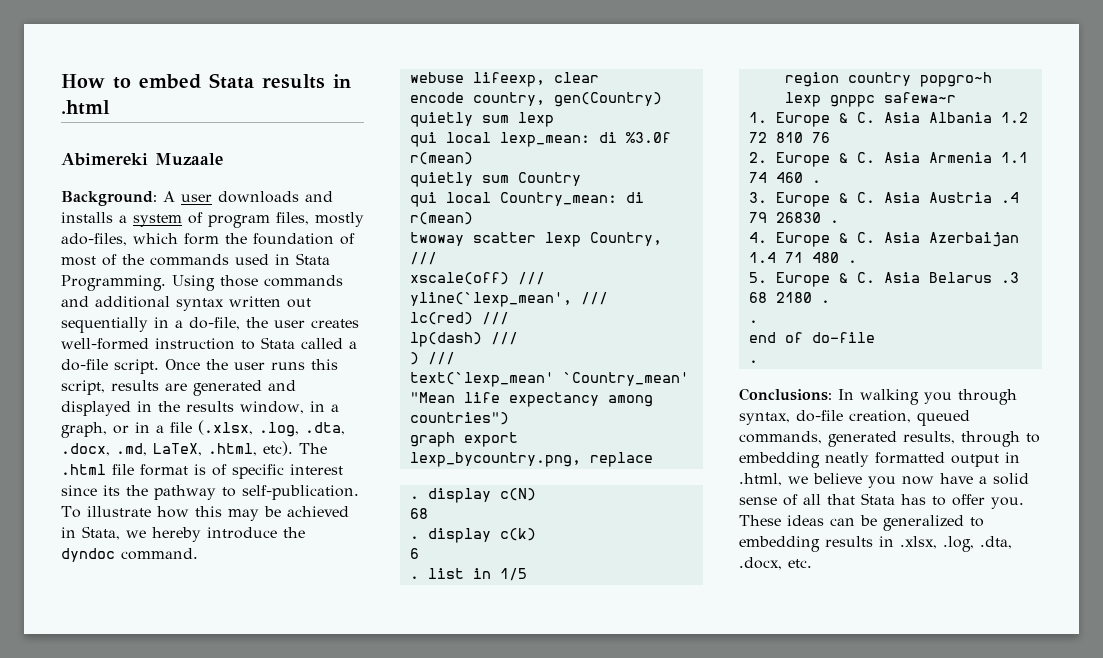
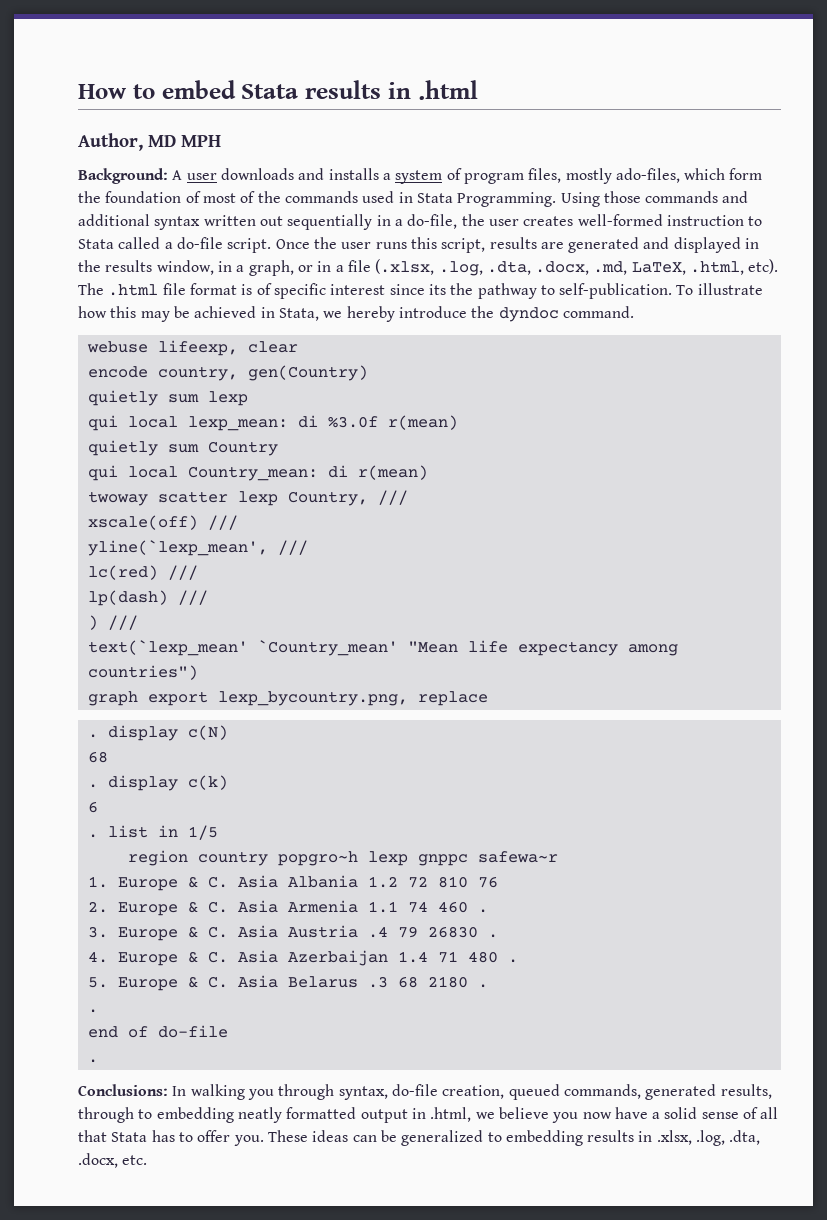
- Abimereki Muzaale
+ Author, MD MPH

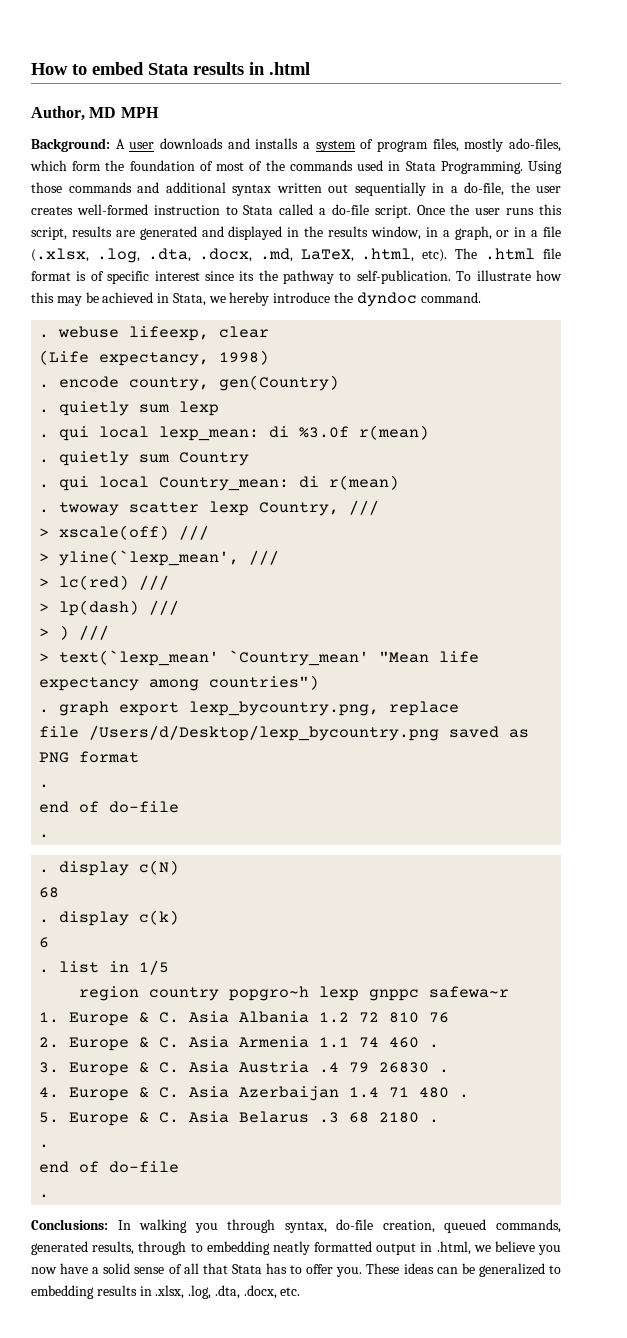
- webuse lifeexp, clear
+ . webuse lifeexp, clear
- encode country, gen(Country)
+ (Life expectancy, 1998)
+ . encode country, gen(Country)
- quietly sum lexp
+ . quietly sum lexp
- qui local lexp_mean: di %3.0f r(mean)
+ . qui local lexp_mean: di %3.0f r(mean)
- quietly sum Country
+ . quietly sum Country
- qui local Country_mean: di r(mean)
+ . qui local Country_mean: di r(mean)
- twoway scatter lexp Country, ///
+ . twoway scatter lexp Country, ///
- xscale(off) ///
+ > xscale(off) ///
- yline(`lexp_mean', ///
+ > yline(`lexp_mean', ///
- lc(red) ///
+ > lc(red) ///
- lp(dash) ///
+ > lp(dash) ///
- ) ///
+ > ) ///
- text(`lexp_mean' `Country_mean' "Mean life expectancy among countries")
+ > text(`lexp_mean' `Country_mean' "Mean life expectancy among countries")
- graph export lexp_bycountry.png, replace
+ . graph export lexp_bycountry.png, replace
+ file /Users/d/Desktop/lexp_bycountry.png saved as PNG format
+ .
+ end of do-file
+ .

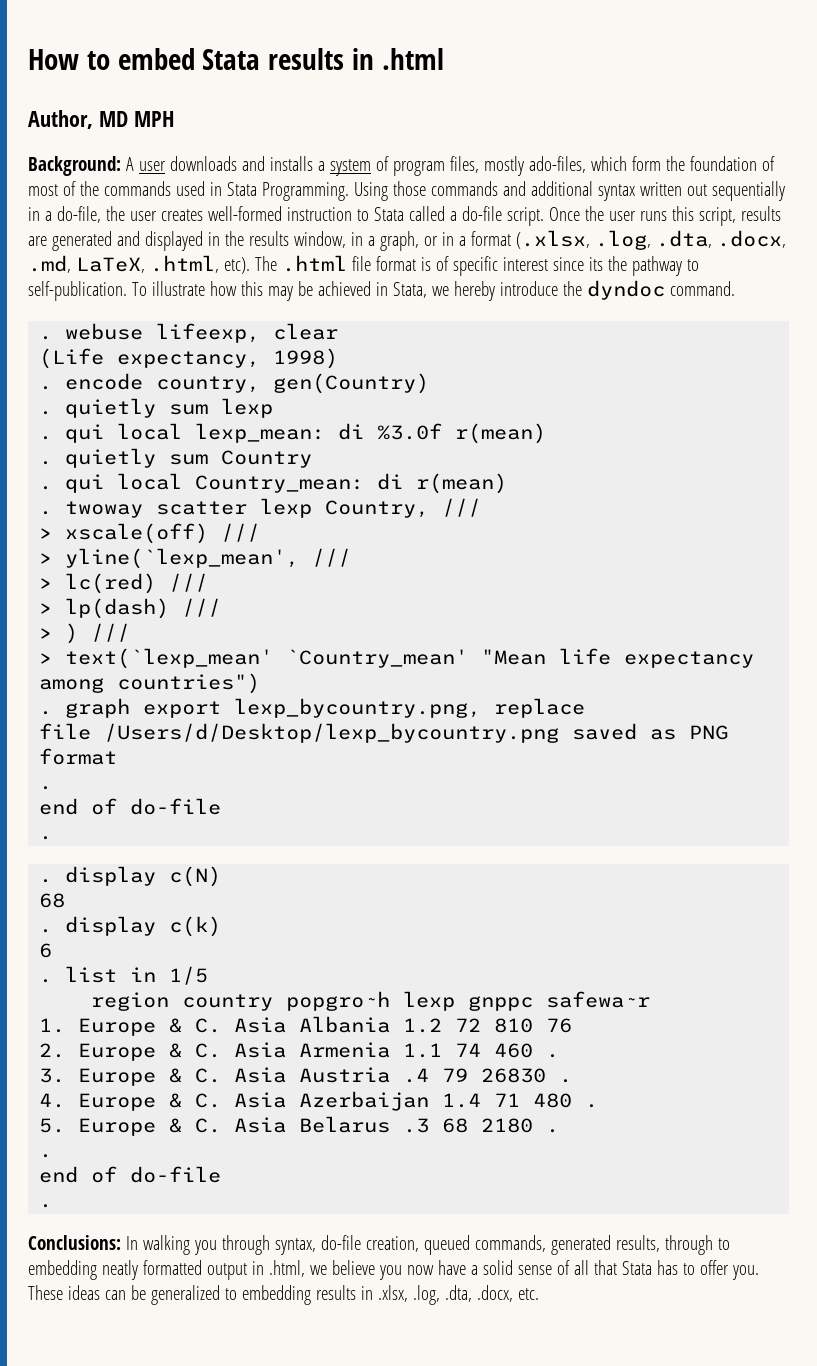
- Once the user runs this script, results are generated and displayed in the results window, in a graph, or in a file (.xlsx, .log, .dta, .docx, .md, LaTeX, .html, etc).
+ Once the user runs this script, results are generated and displayed in the results window, in a graph, or in a format (.xlsx, .log, .dta, .docx, .md, LaTeX, .html, etc).

